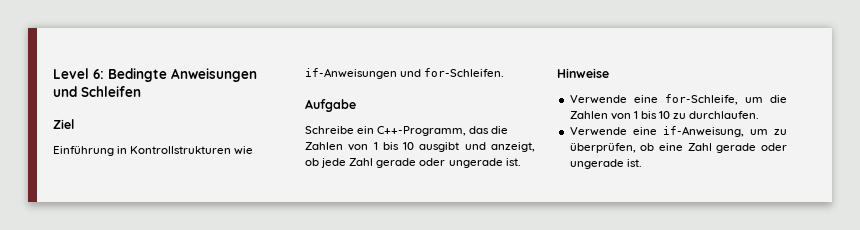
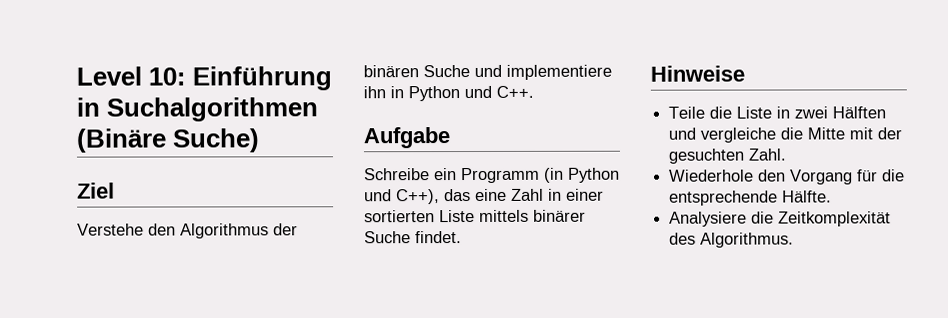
- Level 6: Bedingte Anweisungen und Schleifen
+ Level 10: Einführung in Suchalgorithmen (Binäre Suche)
  Ziel
- Einführung in Kontrollstrukturen wie if-Anweisungen und for-Schleifen.
+ Verstehe den Algorithmus der binären Suche und implementiere ihn in Python und C++.
  Aufgabe
- Schreibe ein C++-Programm, das die Zahlen von 1 bis 10 ausgibt und anzeigt, ob jede Zahl gerade oder ungerade ist.
+ Schreibe ein Programm (in Python und C++), das eine Zahl in einer sortierten Liste mittels binärer Suche findet.
  Hinweise
- Verwende eine for-Schleife, um die Zahlen von 1 bis 10 zu durchlaufen.
- Verwende eine if-Anweisung, um zu überprüfen, ob eine Zahl gerade oder ungerade ist.
+ Teile die Liste in zwei Hälften und vergleiche die Mitte mit der gesuchten Zahl.
+ Wiederhole den Vorgang für die entsprechende Hälfte.
+ Analysiere die Zeitkomplexität des Algorithmus.

